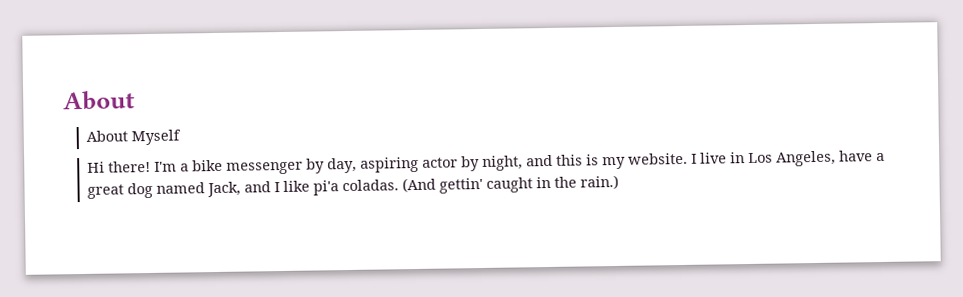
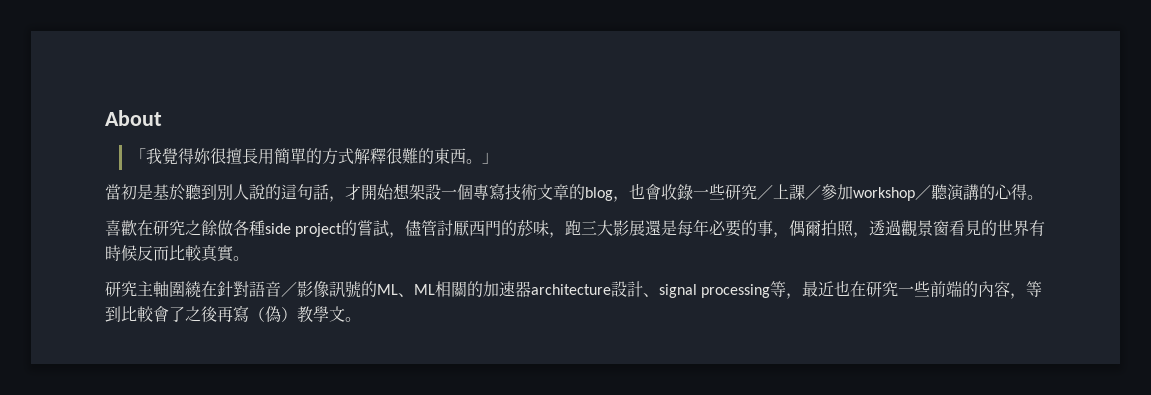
- About Myself
- Hi there! I'm a bike messenger by day, aspiring actor by night, and this is my website. I live in Los Angeles, have a great dog named Jack, and I like pi'a coladas. (And gettin' caught in the rain.)
+ 「我覺得妳很擅長用簡單的方式解釋很難的東西。」
+ 當初是基於聽到別人說的這句話，才開始想架設一個專寫技術文章的blog，也會收錄一些研究／上課／參加workshop／聽演講的心得。
+ 喜歡在研究之餘做各種side project的嘗試，儘管討厭西門的菸味，跑三大影展還是每年必要的事，偶爾拍照，透過觀景窗看見的世界有時候反而比較真實。
+ 研究主軸圍繞在針對語音／影像訊號的ML、ML相關的加速器architecture設計、signal processing等，最近也在研究一些前端的內容，等到比較會了之後再寫（偽）教學文。

